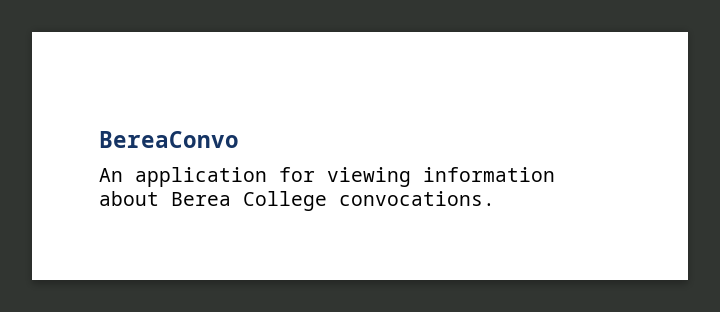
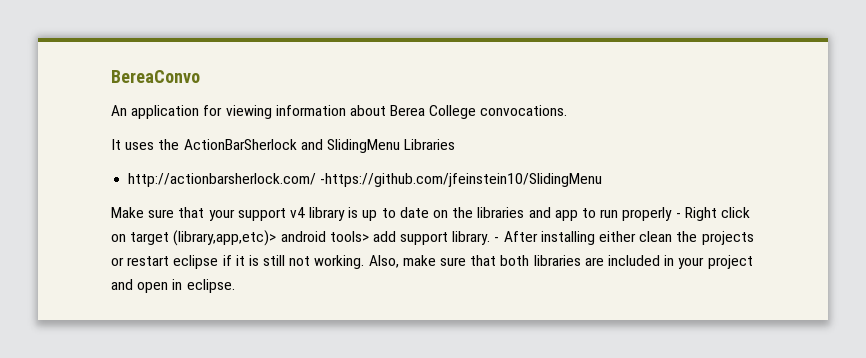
+ It uses the ActionBarSherlock and SlidingMenu Libraries
+ http://actionbarsherlock.com/ -https://github.com/jfeinstein10/SlidingMenu
+ Make sure that your support v4 library is up to date on the libraries and app to run properly - Right click on target (library,app,etc)> android tools> add support library. - After installing either clean the projects or restart eclipse if it is still not working. Also, make sure that both libraries are included in your project and open in eclipse.

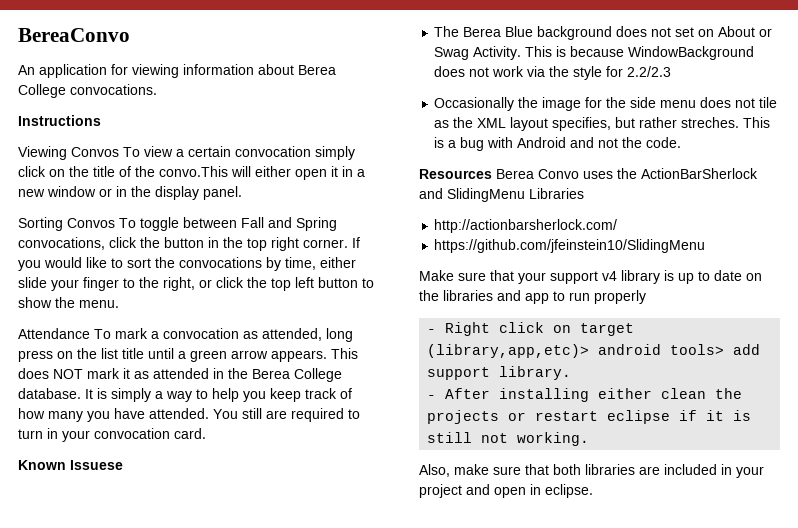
- It uses the ActionBarSherlock and SlidingMenu Libraries
+ Instructions
+ Viewing Convos To view a certain convocation simply click on the title of the convo.This will either open it in a new window or in the display panel.
+ Sorting Convos To toggle between Fall and Spring convocations, click the button in the top right corner. If you would like to sort the convocations by time, either slide your finger to the right, or click the top left button to show the menu.
+ Attendance To mark a convocation as attended, long press on the list title until a green arrow appears. This does NOT mark it as attended in the Berea College database. It is simply a way to help you keep track of how many you have attended. You still are required to turn in your convocation card.
+ Known Issuese
+ The Berea Blue background does not set on About or Swag Activity. This is because WindowBackground does not work via the style for 2.2/2.3
+ Occasionally the image for the side menu does not tile as the XML layout specifies, but rather streches. This is a bug with Android and not the code.
+ Resources Berea Convo uses the ActionBarSherlock and SlidingMenu Libraries
- http://actionbarsherlock.com/ -https://github.com/jfeinstein10/SlidingMenu
+ http://actionbarsherlock.com/
+ https://github.com/jfeinstein10/SlidingMenu
- Make sure that your support v4 library is up to date on the libraries and app to run properly - Right click on target (library,app,etc)> android tools> add support library. - After installing either clean the projects or restart eclipse if it is still not working. Also, make sure that both libraries are included in your project and open in eclipse.
+ Make sure that your support v4 library is up to date on the libraries and app to run properly
+ - Right click on target (library,app,etc)> android tools> add support library.
+ - After installing either clean the projects or restart eclipse if it is still not working.
+ Also, make sure that both libraries are included in your project and open in eclipse.

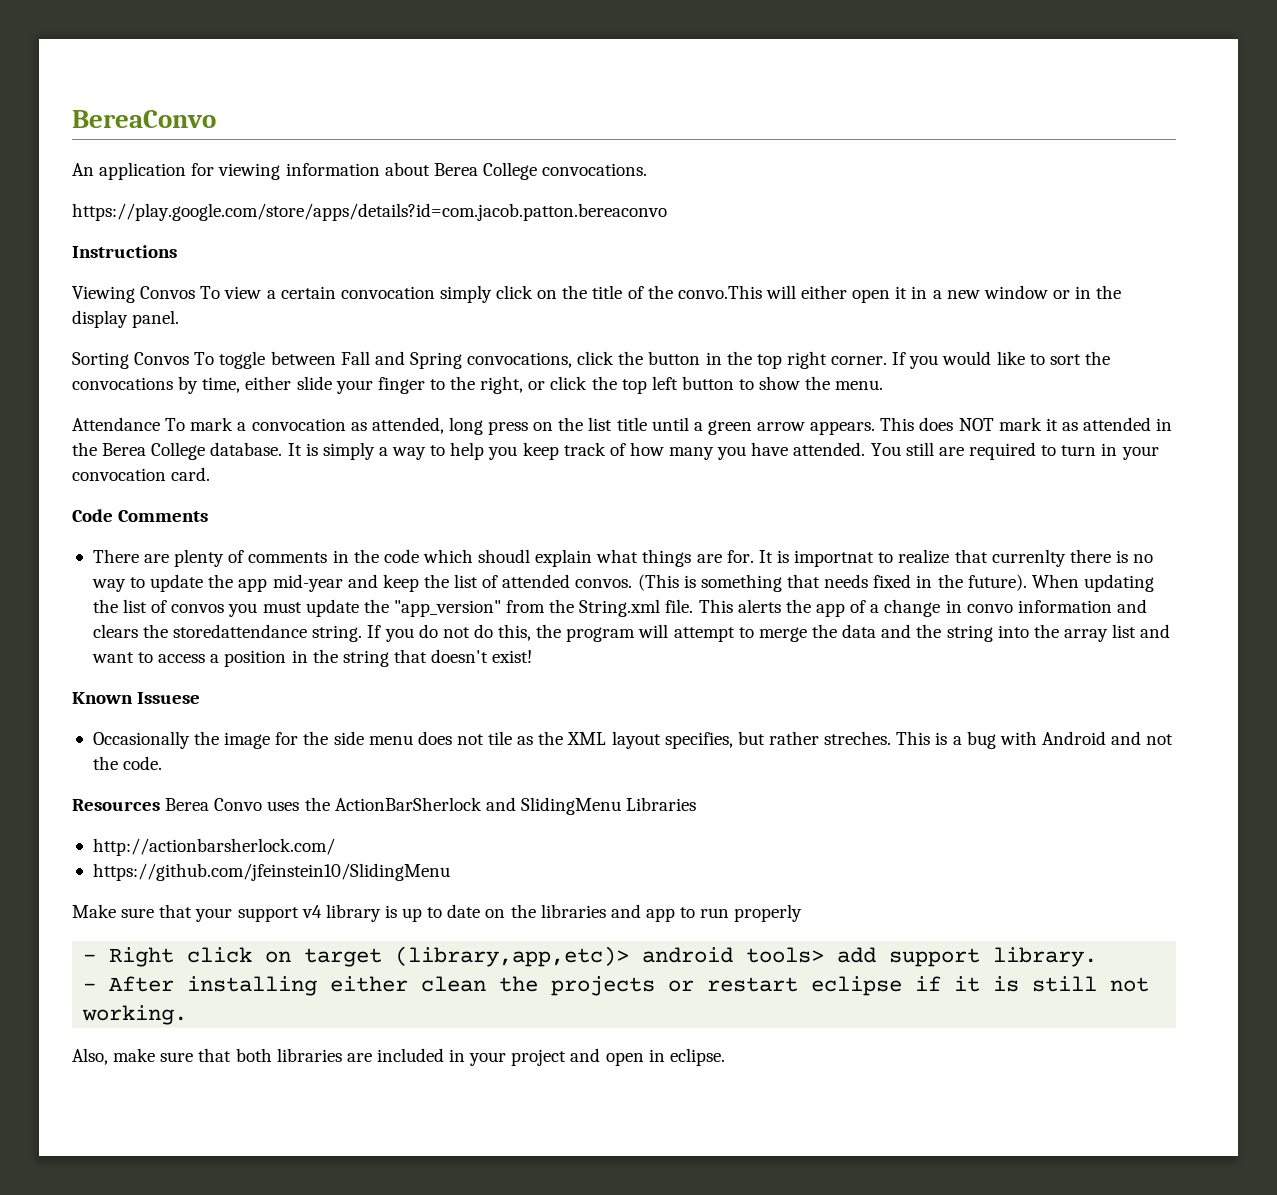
+ https://play.google.com/store/apps/details?id=com.jacob.patton.bereaconvo
+ Code Comments
+ There are plenty of comments in the code which shoudl explain what things are for. It is importnat to realize that currenlty there is no way to update the app mid-year and keep the list of attended convos. (This is something that needs fixed in the future). When updating the list of convos you must update the "app_version" from the String.xml file. This alerts the app of a change in convo information and clears the storedattendance string. If you do not do this, the program will attempt to merge the data and the string into the array list and want to access a position in the string that doesn't exist!
  Known Issuese
- The Berea Blue background does not set on About or Swag Activity. This is because WindowBackground does not work via the style for 2.2/2.3

